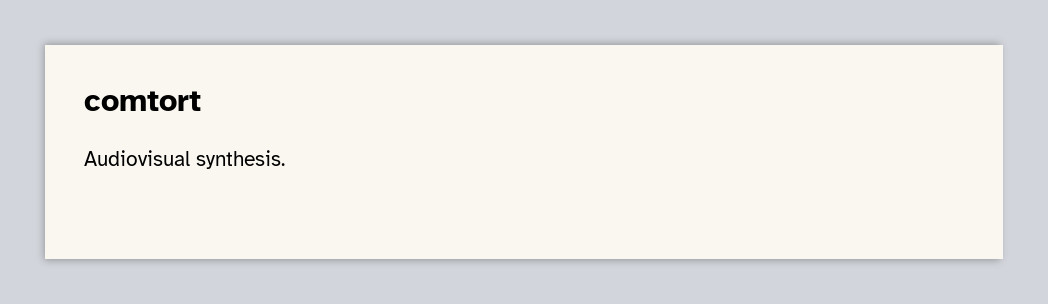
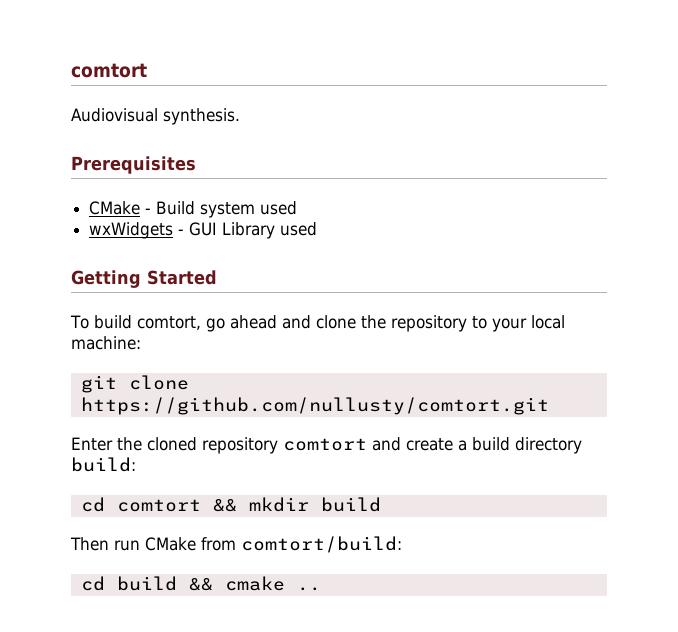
+ Prerequisites
+ CMake - Build system used
+ wxWidgets - GUI Library used
+ Getting Started
+ To build comtort, go ahead and clone the repository to your local machine:
+ git clone https://github.com/nullusty/comtort.git
+ Enter the cloned repository comtort and create a build directory build:
+ cd comtort && mkdir build
+ Then run CMake from comtort/build:
+ cd build && cmake ..

